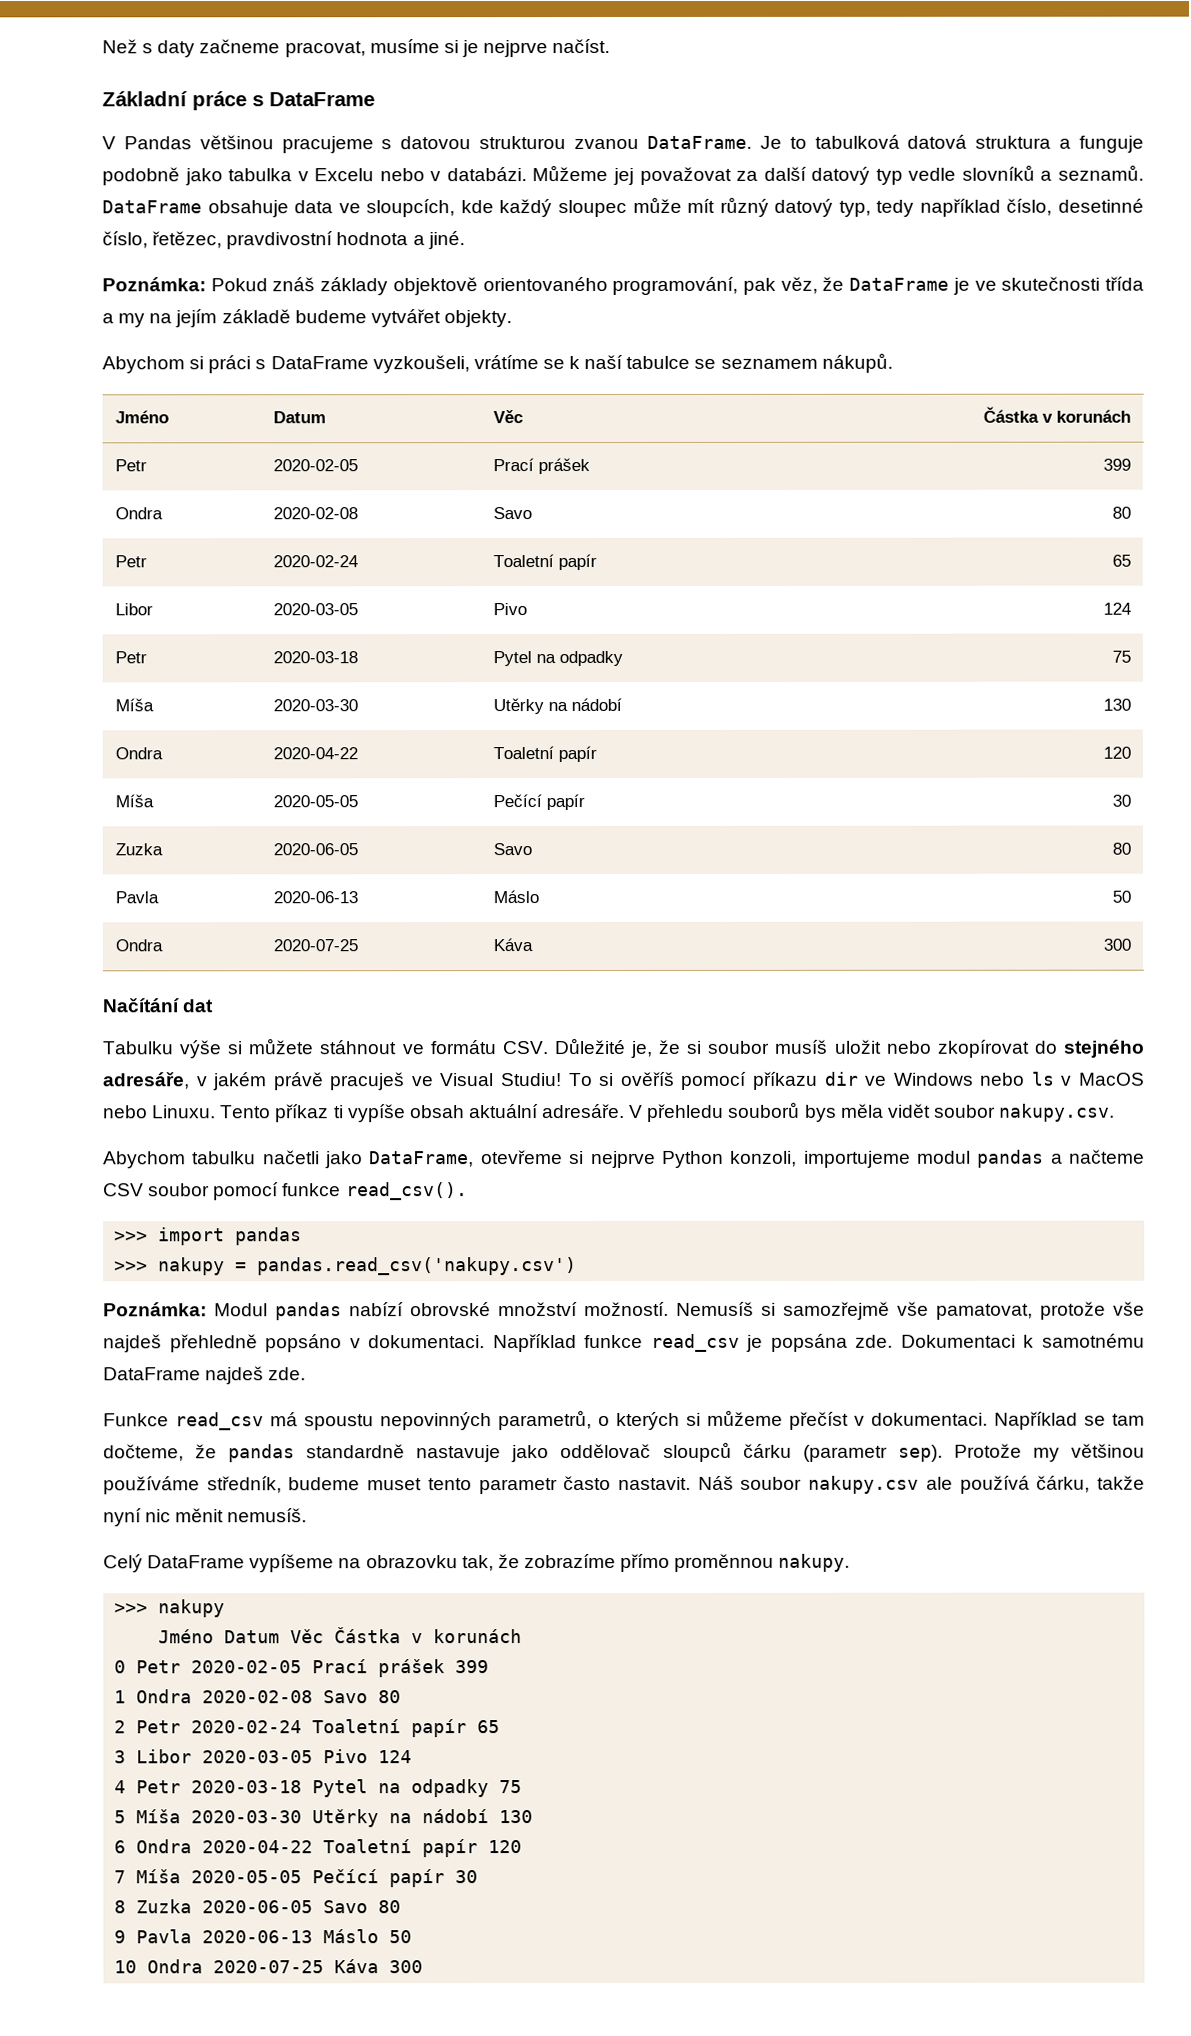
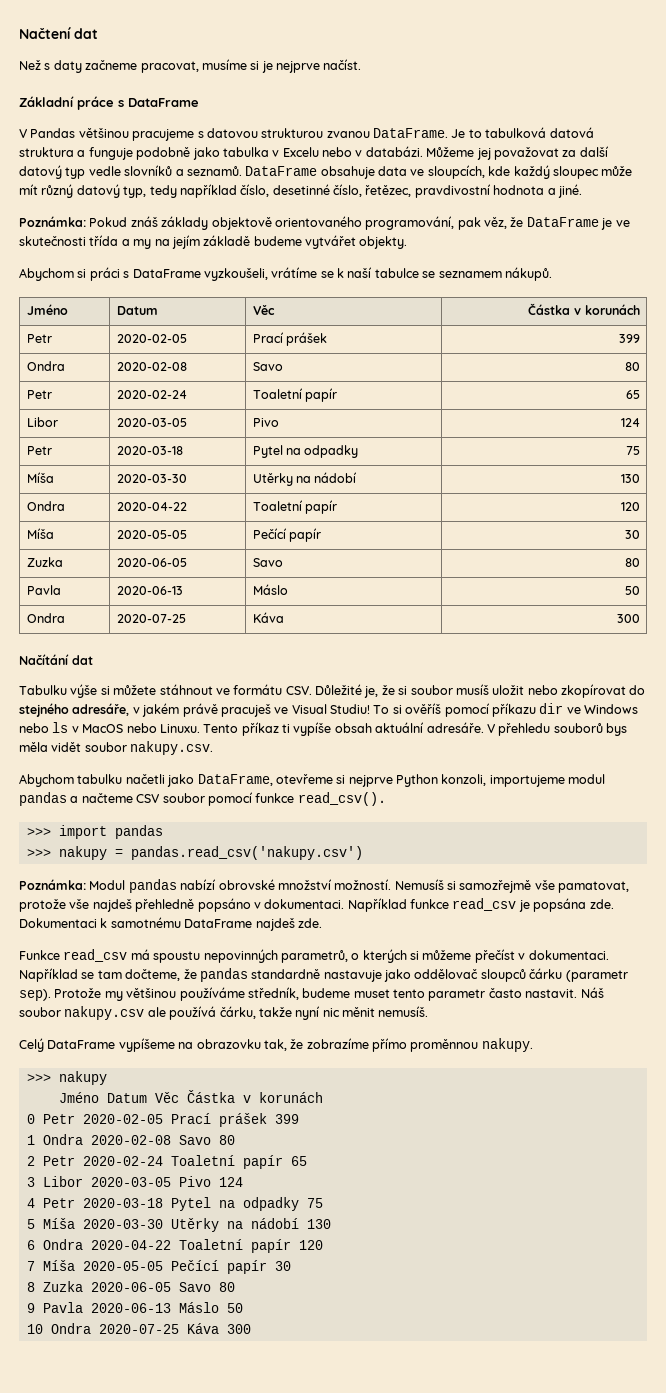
+ Načtení dat

